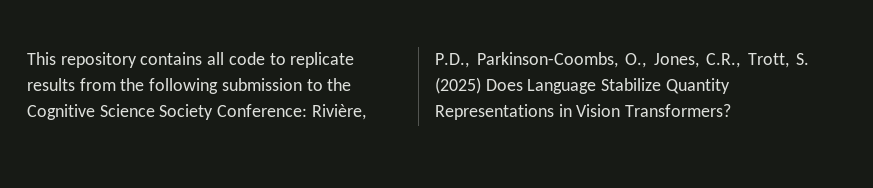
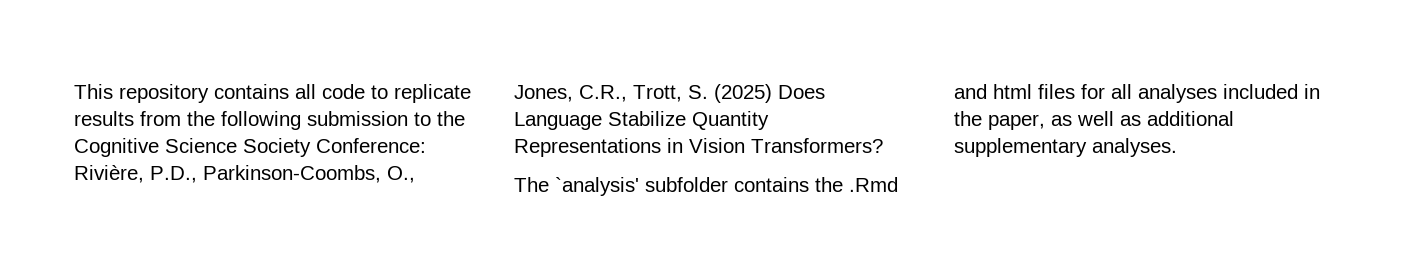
+ The `analysis' subfolder contains the .Rmd and html files for all analyses included in the paper, as well as additional supplementary analyses.

